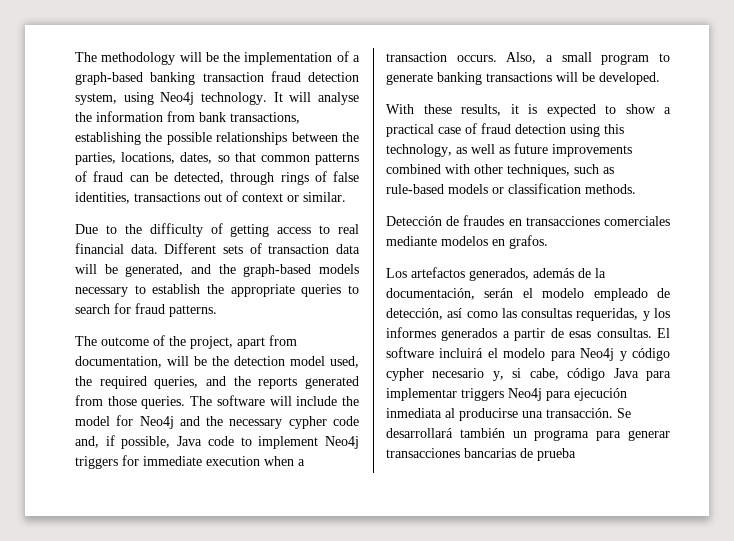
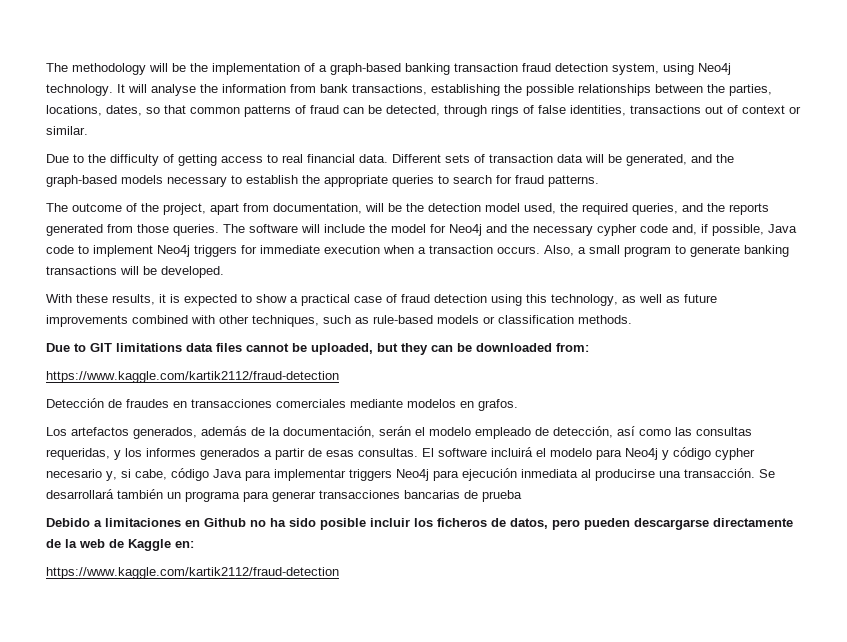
+ Due to GIT limitations data files cannot be uploaded, but they can be downloaded from:
+ https://www.kaggle.com/kartik2112/fraud-detection
+ Debido a limitaciones en Github no ha sido posible incluir los ficheros de datos, pero pueden descargarse directamente de la web de Kaggle en:
+ https://www.kaggle.com/kartik2112/fraud-detection

